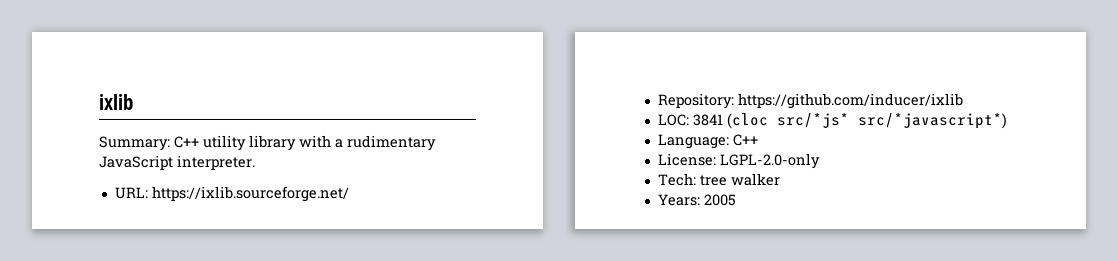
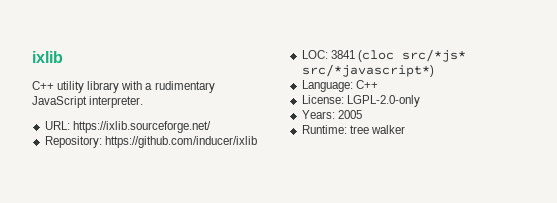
- Summary: C++ utility library with a rudimentary JavaScript interpreter.
+ C++ utility library with a rudimentary JavaScript interpreter.
- Tech: tree walker
+ Years: 2005
+ Runtime: tree walker
- Years: 2005

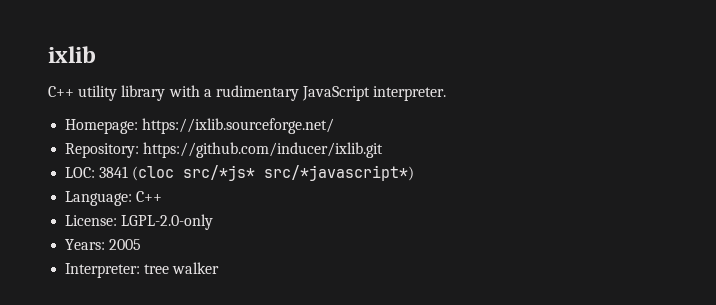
- URL: https://ixlib.sourceforge.net/
+ Homepage: https://ixlib.sourceforge.net/
- Repository: https://github.com/inducer/ixlib
+ Repository: https://github.com/inducer/ixlib.git
- Runtime: tree walker
+ Interpreter: tree walker

